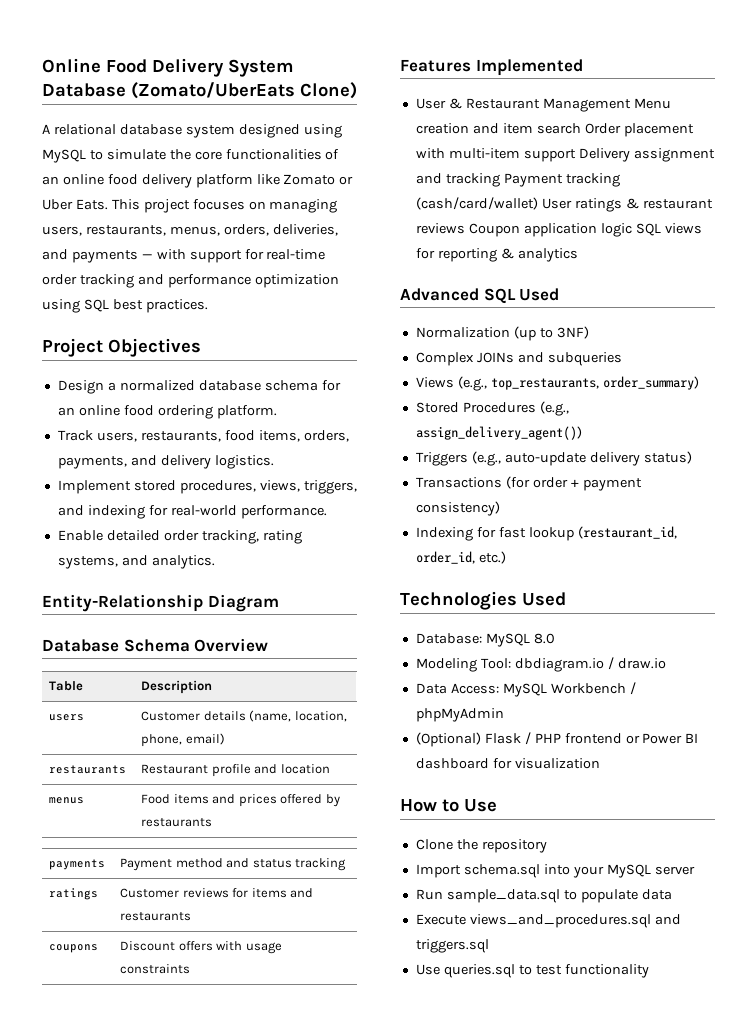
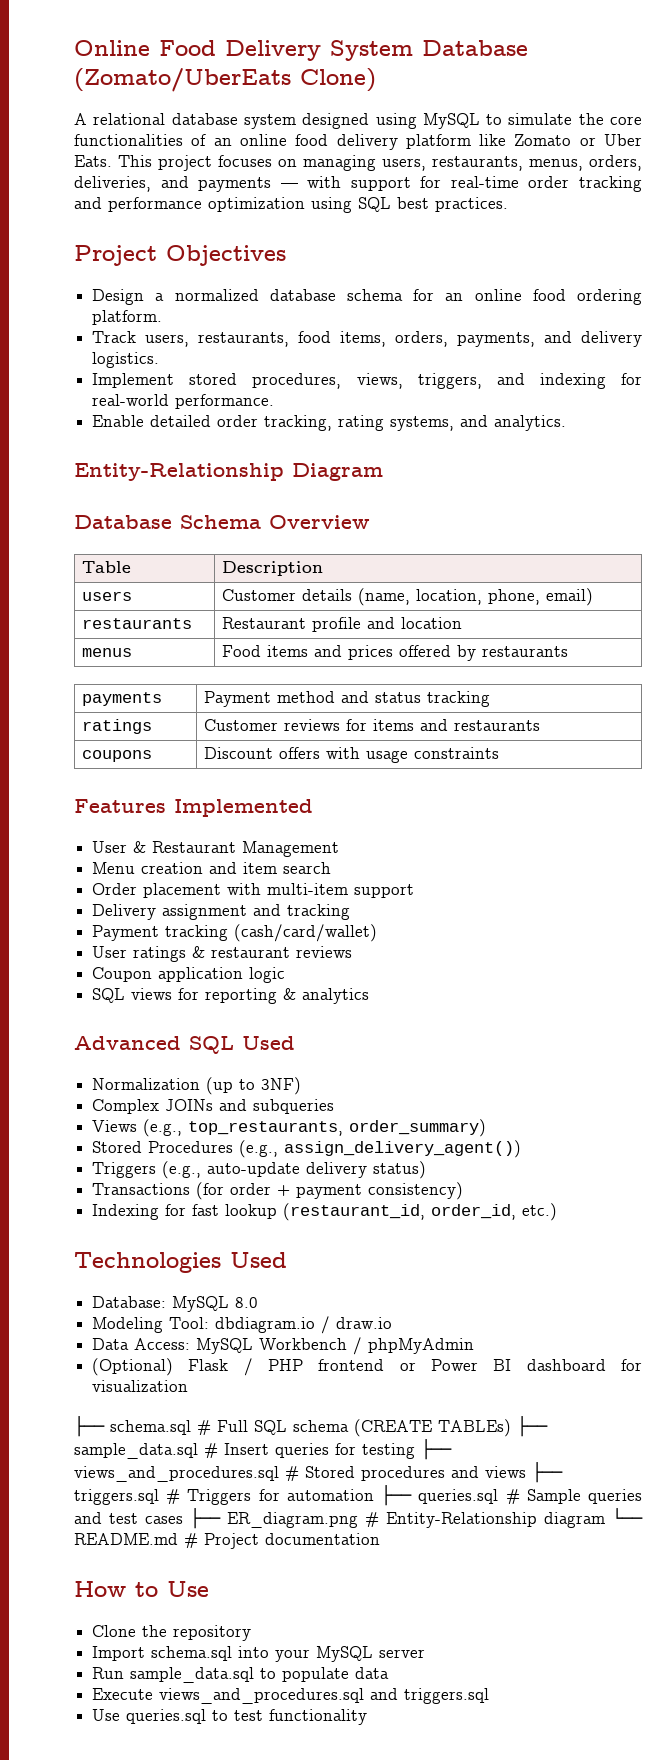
- User & Restaurant Management Menu creation and item search Order placement with multi-item support Delivery assignment and tracking Payment tracking (cash/card/wallet) User ratings & restaurant reviews Coupon application logic SQL views for reporting & analytics
+ User & Restaurant Management
+ Menu creation and item search
+ Order placement with multi-item support
+ Delivery assignment and tracking
+ Payment tracking (cash/card/wallet)
+ User ratings & restaurant reviews
+ Coupon application logic
+ SQL views for reporting & analytics
+ ├── schema.sql # Full SQL schema (CREATE TABLEs) ├── sample_data.sql # Insert queries for testing ├── views_and_procedures.sql # Stored procedures and views ├── triggers.sql # Triggers for automation ├── queries.sql # Sample queries and test cases ├── ER_diagram.png # Entity-Relationship diagram └── README.md # Project documentation

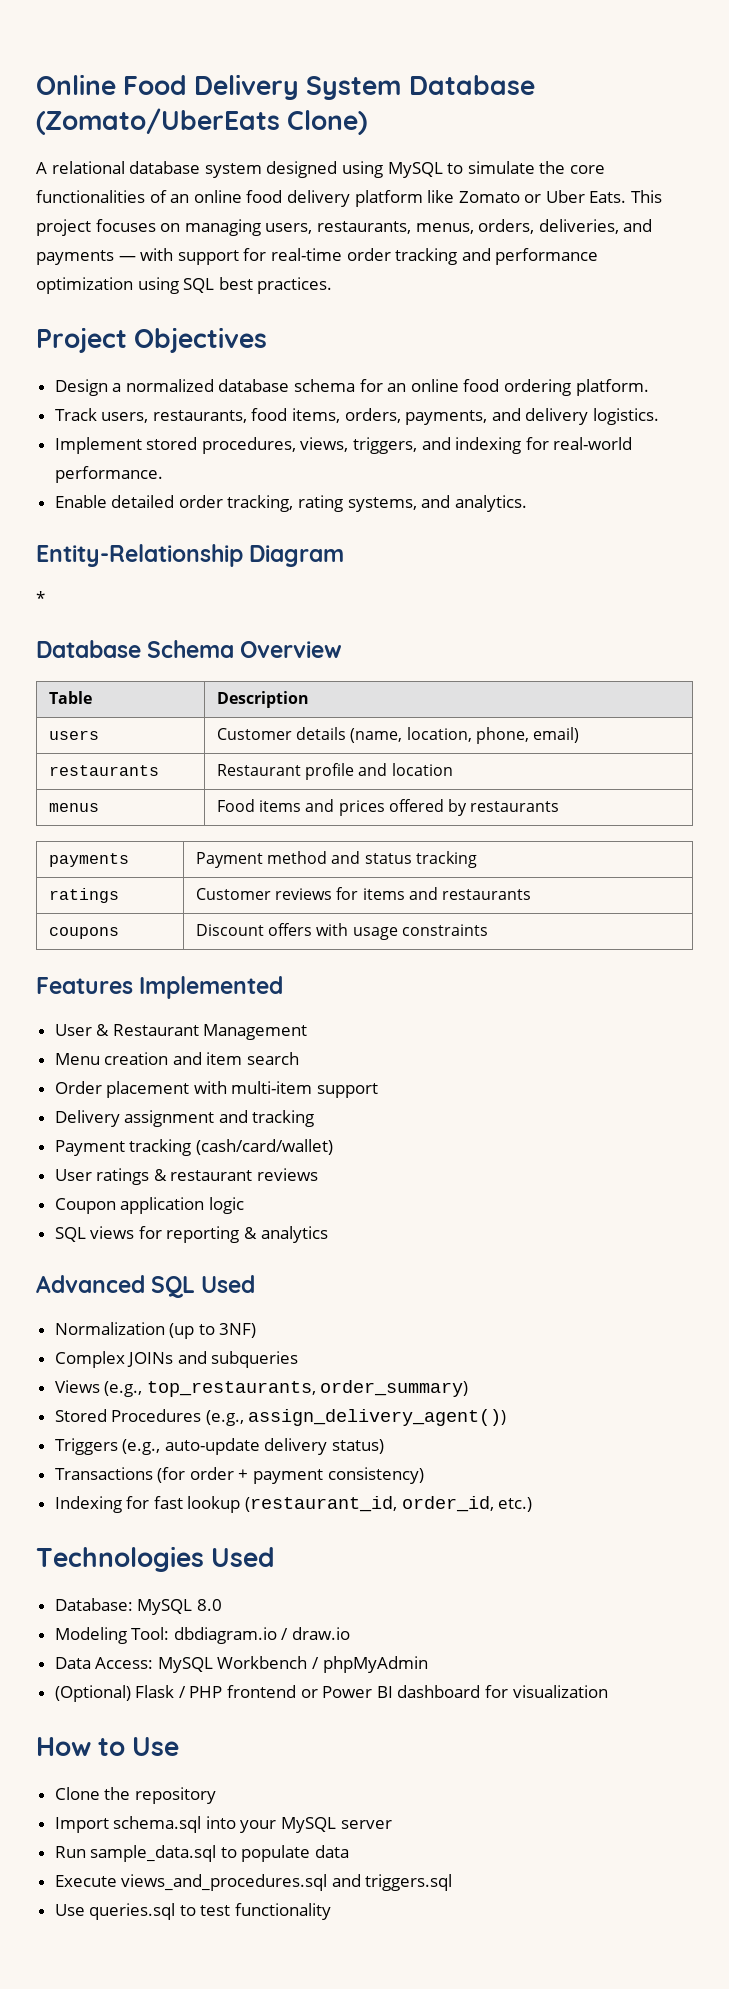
+ *
- ├── schema.sql # Full SQL schema (CREATE TABLEs) ├── sample_data.sql # Insert queries for testing ├── views_and_procedures.sql # Stored procedures and views ├── triggers.sql # Triggers for automation ├── queries.sql # Sample queries and test cases ├── ER_diagram.png # Entity-Relationship diagram └── README.md # Project documentation

